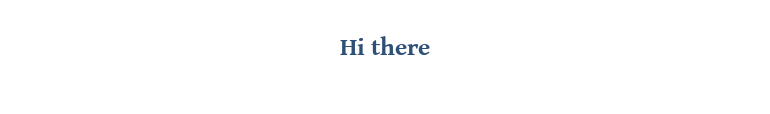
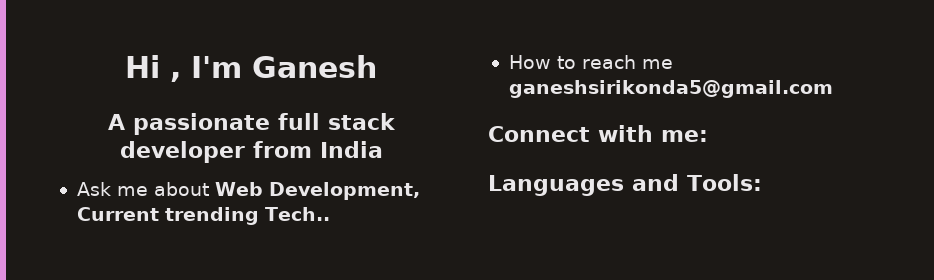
- Hi there
+ Hi , I'm Ganesh
+ A passionate full stack developer from India
+ Ask me about Web Development, Current trending Tech..
+ How to reach me ganeshsirikonda5@gmail.com
+ Connect with me:
+ Languages and Tools:

